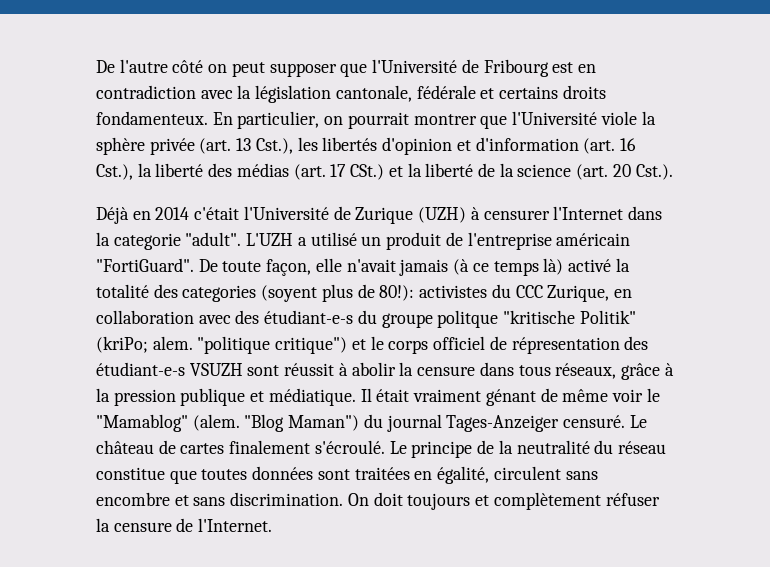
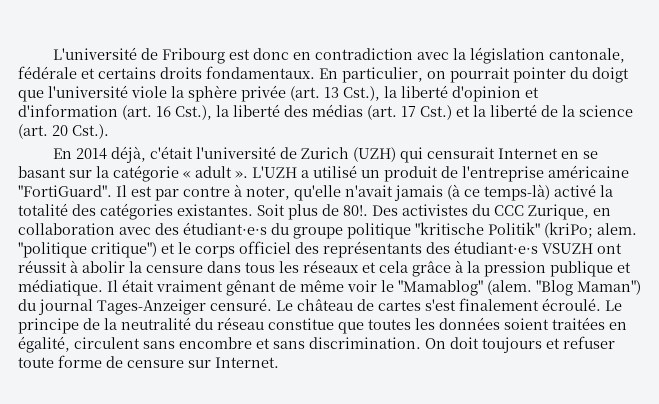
- De l'autre côté on peut supposer que l'Université de Fribourg est en contradiction avec la législation cantonale, fédérale et certains droits fondamenteux.
+ L'université de Fribourg est donc en contradiction avec la législation cantonale, fédérale et certains droits fondamentaux.
- En particulier, on pourrait montrer que l'Université viole la sphère privée (art. 13 Cst.), les libertés d'opinion et d'information (art. 16 Cst.), la liberté des médias (art. 17 CSt.) et la liberté de la science (art. 20 Cst.).
+ En particulier, on pourrait pointer du doigt que l'université viole la sphère privée (art. 13 Cst.), la liberté d'opinion et d'information (art. 16 Cst.), la liberté des médias (art. 17 Cst.) et la liberté de la science (art. 20 Cst.).
- Déjà en 2014 c'était l'Université de Zurique (UZH) à censurer l'Internet dans la categorie "adult".
+ En 2014 déjà, c'était l'université de Zurich (UZH) qui censurait Internet en se basant sur la catégorie « adult ».
- L'UZH a utilisé un produit de l'entreprise américain "FortiGuard". De toute façon, elle n'avait jamais (à ce temps là) activé la totalité des categories (soyent plus de 80!): activistes du CCC Zurique, en collaboration avec des étudiant-e-s du groupe politque "kritische Politik" (kriPo; alem.
+ L'UZH a utilisé un produit de l'entreprise américaine "FortiGuard". Il est par contre à noter, qu'elle n'avait jamais (à ce temps-là) activé la totalité des catégories existantes. Soit plus de 80!. Des activistes du CCC Zurique, en collaboration avec des étudiant·e·s du groupe politique "kritische Politik" (kriPo; alem.
- "politique critique") et le corps officiel de répresentation des étudiant-e-s VSUZH sont réussit à abolir la censure dans tous réseaux, grâce à la pression publique et médiatique.
+ "politique critique") et le corps officiel des représentants des étudiant·e·s VSUZH ont réussit à abolir la censure dans tous les réseaux et cela grâce à la pression publique et médiatique.
- Il était vraiment génant de même voir le "Mamablog" (alem.
+ Il était vraiment gênant de même voir le "Mamablog" (alem.
- Le château de cartes finalement s'écroulé.
+ Le château de cartes s'est finalement écroulé.
- Le principe de la neutralité du réseau constitue que toutes données sont traitées en égalité, circulent sans encombre et sans discrimination.
+ Le principe de la neutralité du réseau constitue que toutes les données soient traitées en égalité, circulent sans encombre et sans discrimination.
- On doit toujours et complètement réfuser la censure de l'Internet.
+ On doit toujours et refuser toute forme de censure sur Internet.

